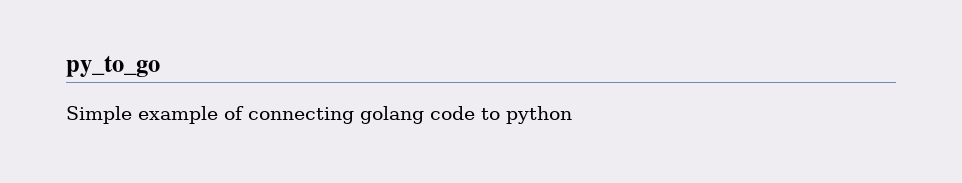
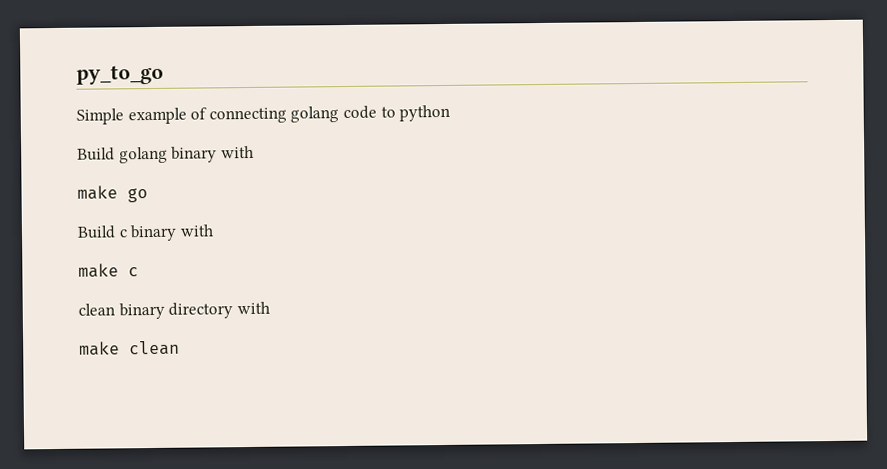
+ Build golang binary with
+ make go
+ Build c binary with
+ make c
+ clean binary directory with
+ make clean

